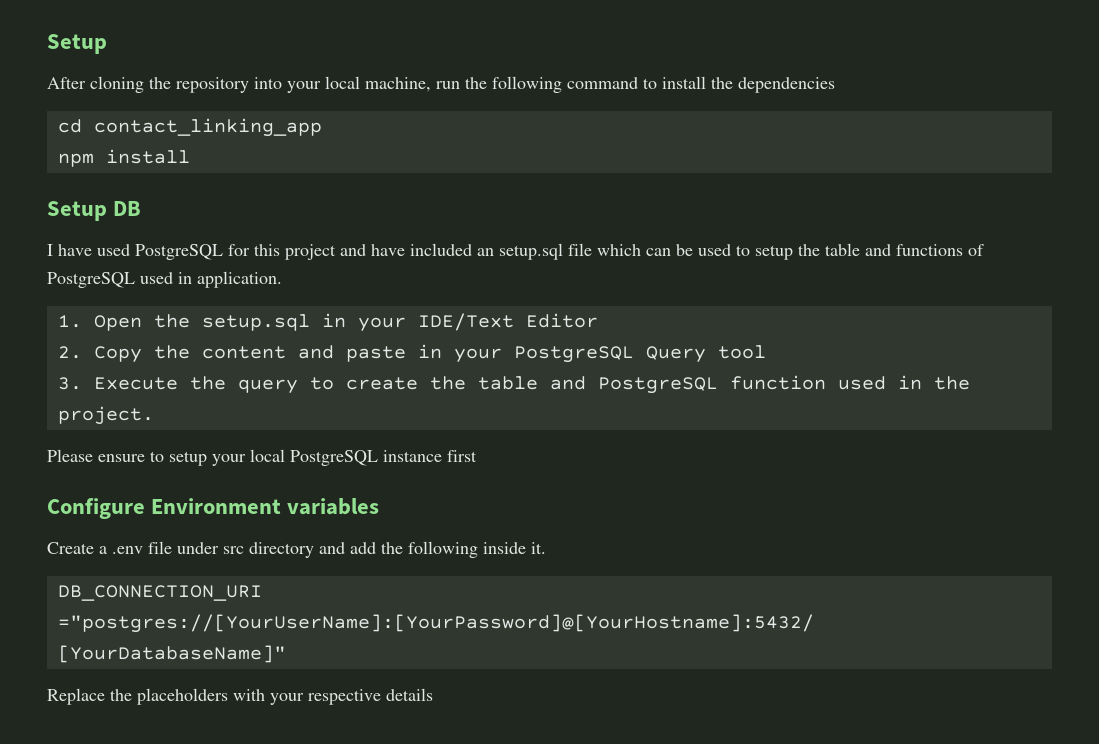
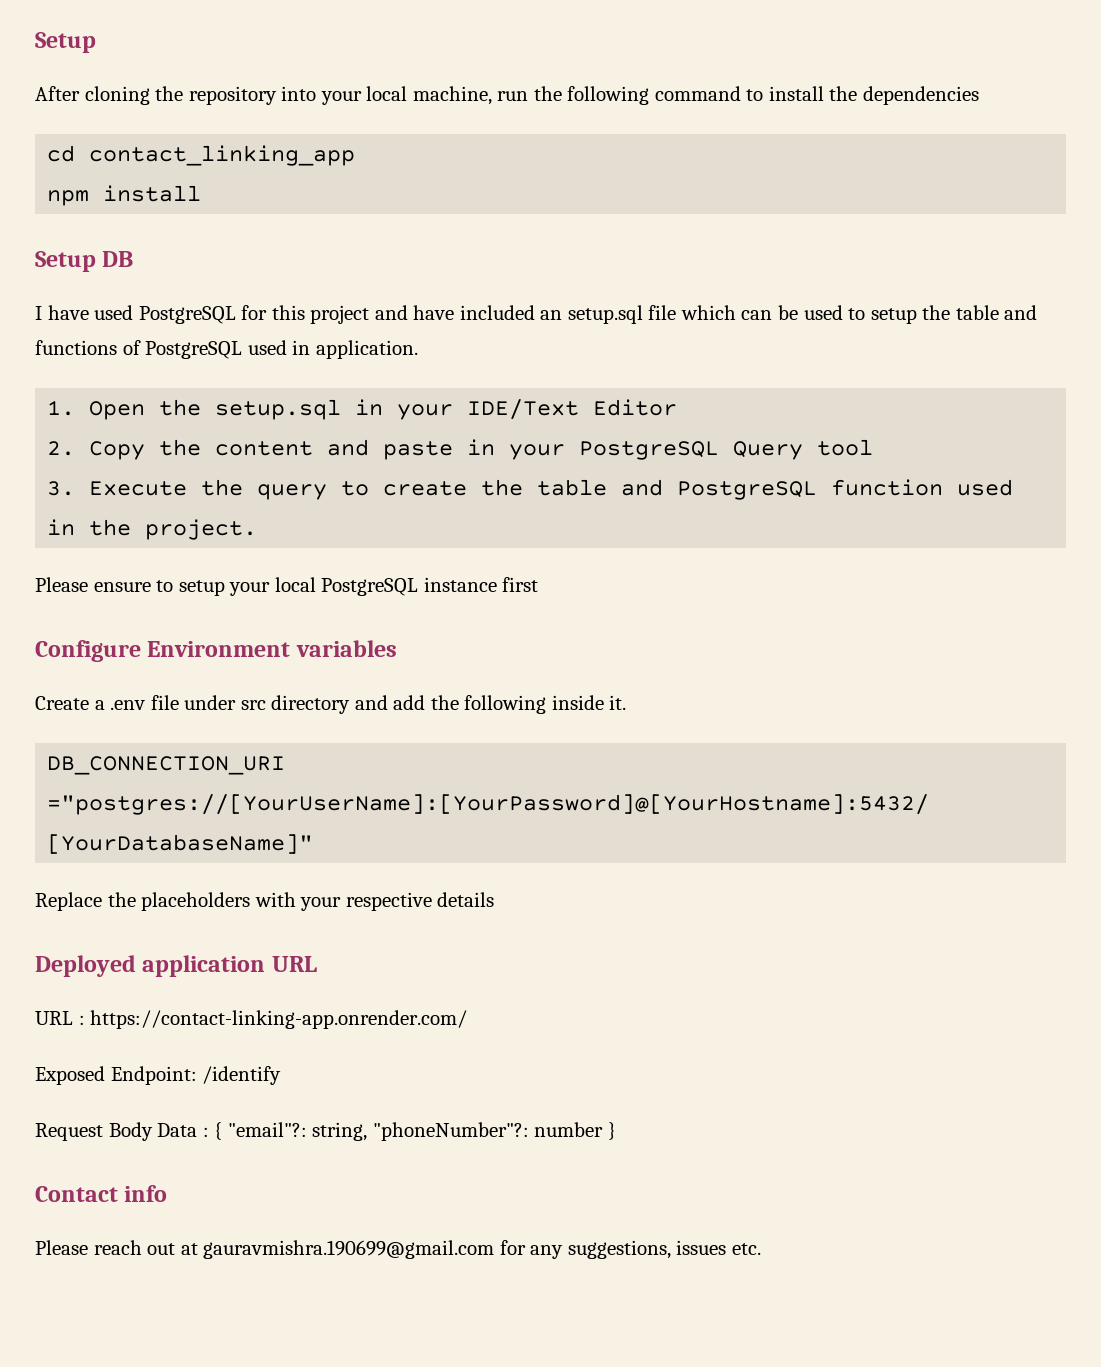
+ Deployed application URL
+ URL : https://contact-linking-app.onrender.com/
+ Exposed Endpoint: /identify
+ Request Body Data : { "email"?: string, "phoneNumber"?: number }
+ Contact info
+ Please reach out at gauravmishra.190699@gmail.com for any suggestions, issues etc.

